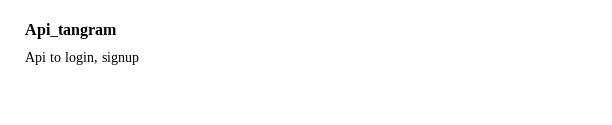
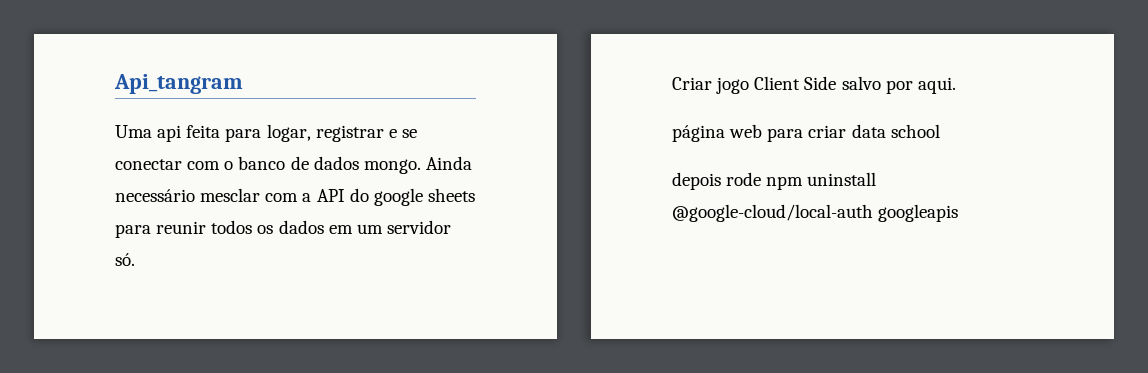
- Api to login, signup
+ Uma api feita para logar, registrar e se conectar com o banco de dados mongo. Ainda necessário mesclar com a API do google sheets para reunir todos os dados em um servidor só.
+ Criar jogo Client Side salvo por aqui.
+ página web para criar data school
+ depois rode npm uninstall @google-cloud/local-auth googleapis

